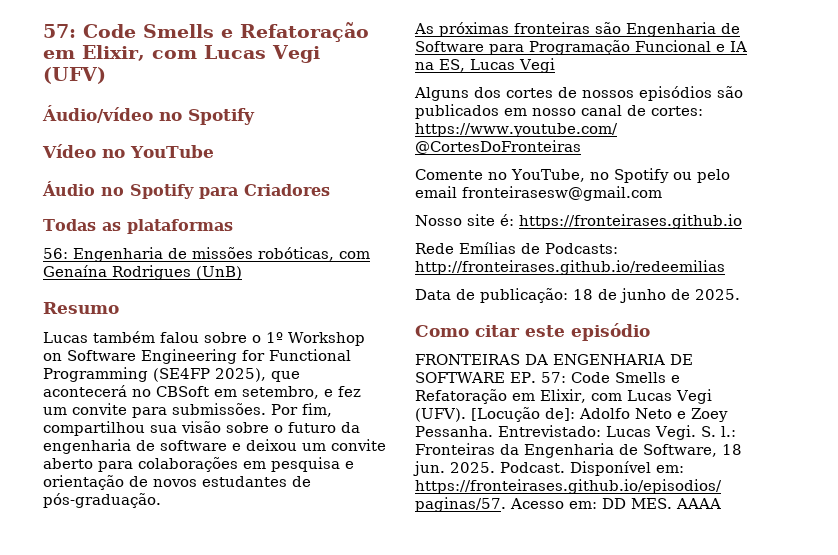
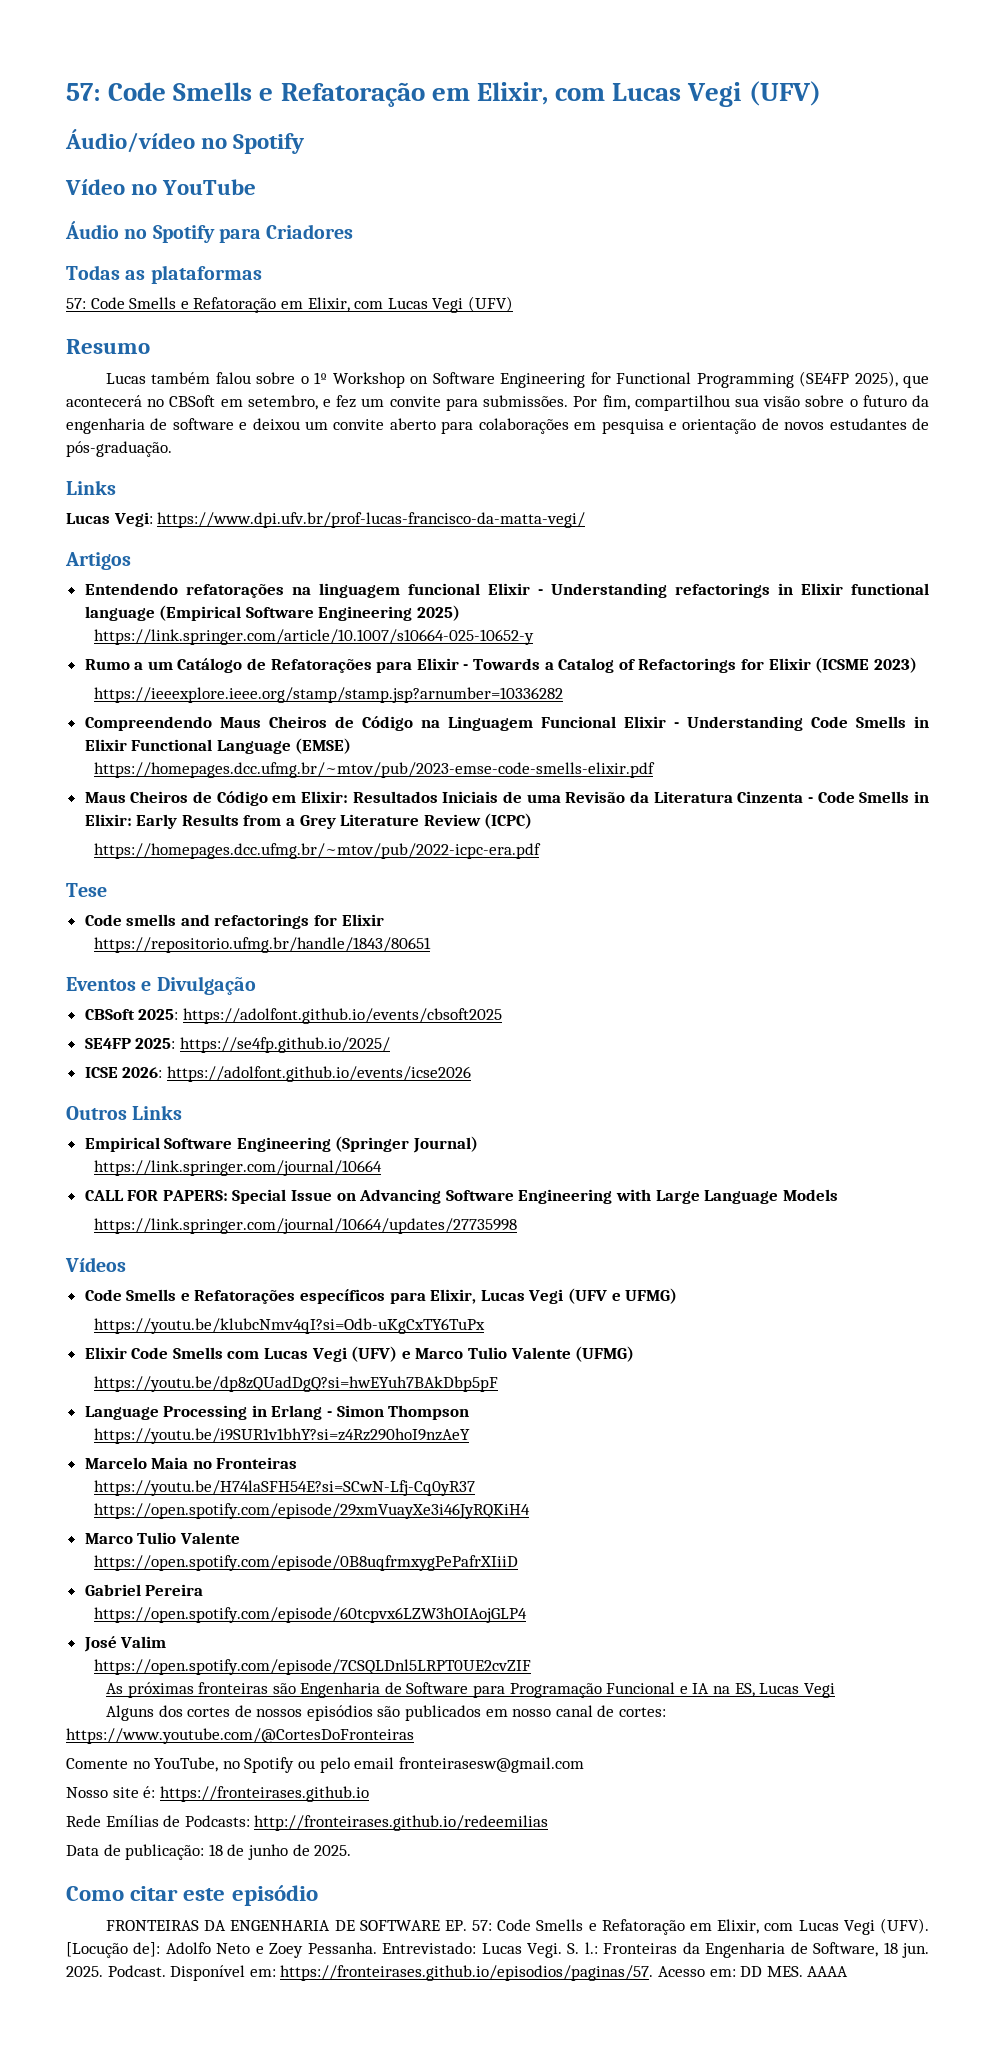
  Todas as plataformas
- 56: Engenharia de missões robóticas, com Genaína Rodrigues (UnB)
+ 57: Code Smells e Refatoração em Elixir, com Lucas Vegi (UFV)
  Por fim, compartilhou sua visão sobre o futuro da engenharia de software e deixou um convite aberto para colaborações em pesquisa e orientação de novos estudantes de pós-graduação.
+ Links
+ Lucas Vegi: https://www.dpi.ufv.br/prof-lucas-francisco-da-matta-vegi/
+ Artigos
+ Entendendo refatorações na linguagem funcional Elixir - Understanding refactorings in Elixir functional language (Empirical Software Engineering 2025)
+ https://link.springer.com/article/10.1007/s10664-025-10652-y
+ Rumo a um Catálogo de Refatorações para Elixir - Towards a Catalog of Refactorings for Elixir (ICSME 2023)
+ https://ieeexplore.ieee.org/stamp/stamp.jsp?arnumber=10336282
+ Compreendendo Maus Cheiros de Código na Linguagem Funcional Elixir - Understanding Code Smells in Elixir Functional Language (EMSE)
+ https://homepages.dcc.ufmg.br/~mtov/pub/2023-emse-code-smells-elixir.pdf
+ Maus Cheiros de Código em Elixir: Resultados Iniciais de uma Revisão da Literatura Cinzenta - Code Smells in Elixir: Early Results from a Grey Literature Review (ICPC)
+ https://homepages.dcc.ufmg.br/~mtov/pub/2022-icpc-era.pdf
+ Tese
+ Code smells and refactorings for Elixir
+ https://repositorio.ufmg.br/handle/1843/80651
+ Eventos e Divulgação
+ CBSoft 2025: https://adolfont.github.io/events/cbsoft2025
+ SE4FP 2025: https://se4fp.github.io/2025/
+ ICSE 2026: https://adolfont.github.io/events/icse2026
+ Outros Links
+ Empirical Software Engineering (Springer Journal)
+ https://link.springer.com/journal/10664
+ CALL FOR PAPERS: Special Issue on Advancing Software Engineering with Large Language Models
+ https://link.springer.com/journal/10664/updates/27735998
+ Vídeos
+ Code Smells e Refatorações específicos para Elixir, Lucas Vegi (UFV e UFMG)
+ https://youtu.be/klubcNmv4qI?si=Odb-uKgCxTY6TuPx
+ Elixir Code Smells com Lucas Vegi (UFV) e Marco Tulio Valente (UFMG)
+ https://youtu.be/dp8zQUadDgQ?si=hwEYuh7BAkDbp5pF
+ Language Processing in Erlang - Simon Thompson
+ https://youtu.be/i9SUR1v1bhY?si=z4Rz290hoI9nzAeY
+ Marcelo Maia no Fronteiras
+ https://youtu.be/H74laSFH54E?si=SCwN-Lfj-Cq0yR37
+ https://open.spotify.com/episode/29xmVuayXe3i46JyRQKiH4
+ Marco Tulio Valente
+ https://open.spotify.com/episode/0B8uqfrmxygPePafrXIiiD
+ Gabriel Pereira
+ https://open.spotify.com/episode/60tcpvx6LZW3hOIAojGLP4
+ José Valim
+ https://open.spotify.com/episode/7CSQLDnl5LRPT0UE2cvZIF

